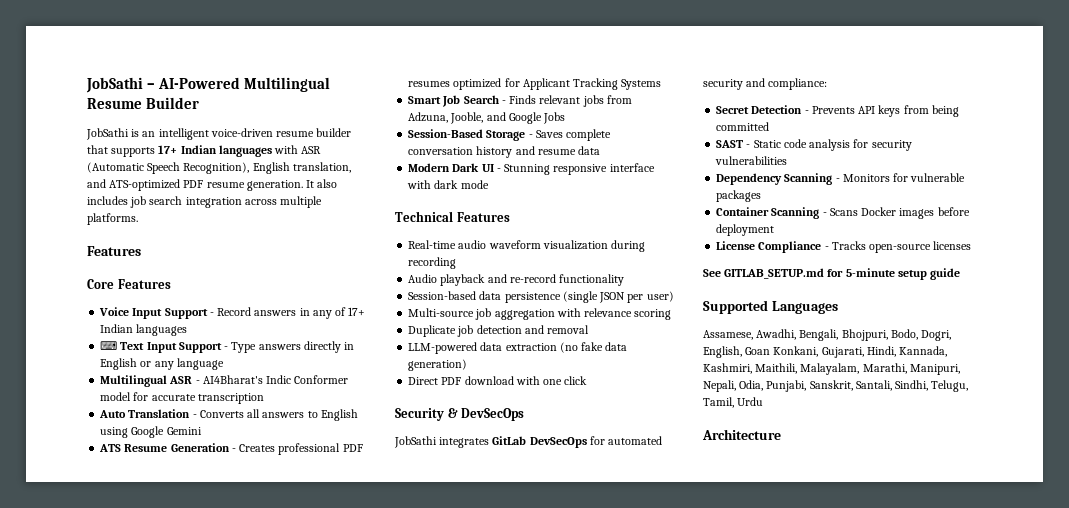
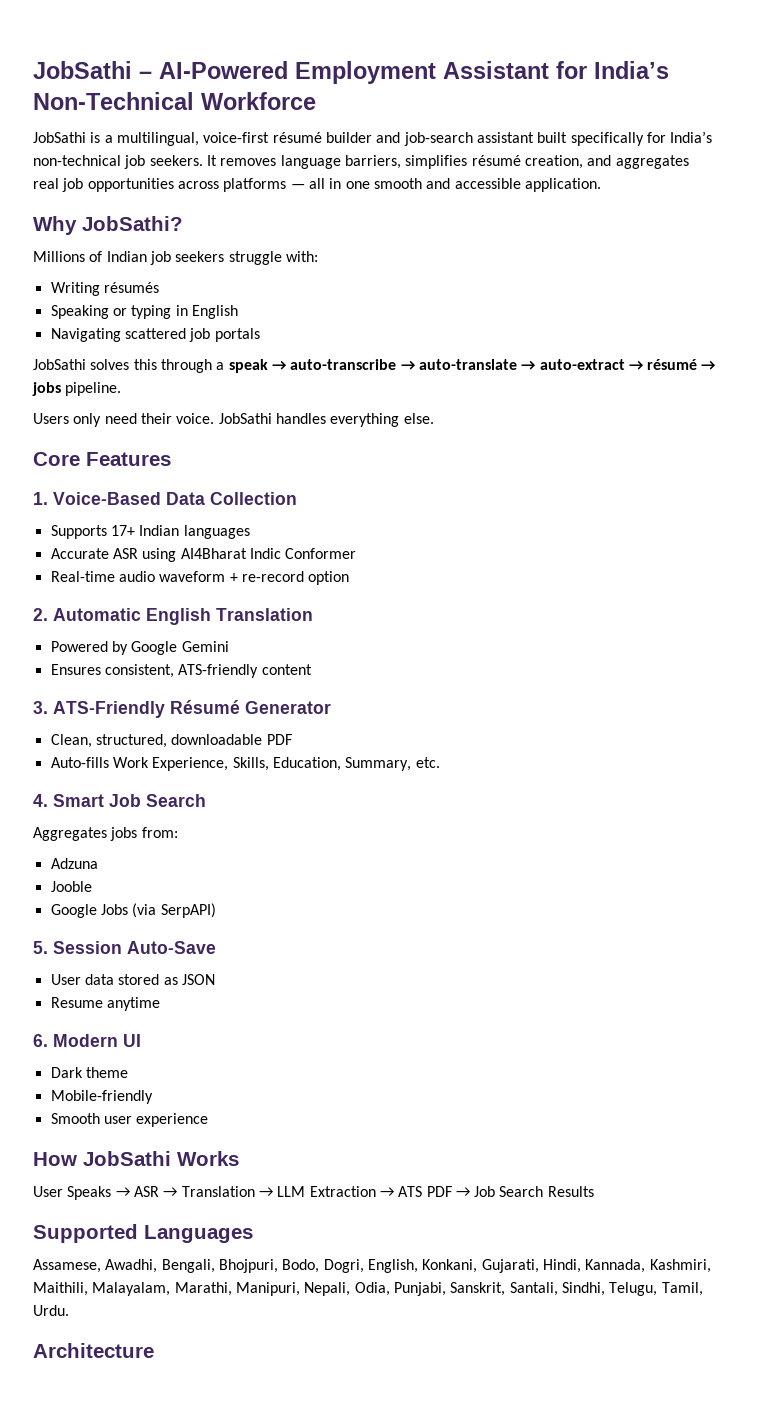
- JobSathi – AI-Powered Multilingual Resume Builder
- JobSathi is an intelligent voice-driven resume builder that supports 17+ Indian languages with ASR (Automatic Speech Recognition), English translation, and ATS-optimized PDF resume generation. It also includes job search integration across multiple platforms.
- Features
+ JobSathi – AI-Powered Employment Assistant for India’s Non-Technical Workforce
+ JobSathi is a multilingual, voice-first résumé builder and job-search assistant built specifically for India’s non-technical job seekers. It removes language barriers, simplifies résumé creation, and aggregates real job opportunities across platforms — all in one smooth and accessible application.
+ Why JobSathi?
+ Millions of Indian job seekers struggle with:
+ Writing résumés
+ Speaking or typing in English
+ Navigating scattered job portals
+ JobSathi solves this through a speak → auto-transcribe → auto-translate → auto-extract → résumé → jobs pipeline.
+ Users only need their voice. JobSathi handles everything else.
  Core Features
- Voice Input Support - Record answers in any of 17+ Indian languages
- ⌨ Text Input Support - Type answers directly in English or any language
- Multilingual ASR - AI4Bharat's Indic Conformer model for accurate transcription
- Auto Translation - Converts all answers to English using Google Gemini
- ATS Resume Generation - Creates professional PDF resumes optimized for Applicant Tracking Systems
- Smart Job Search - Finds relevant jobs from Adzuna, Jooble, and Google Jobs
- Session-Based Storage - Saves complete conversation history and resume data
- Modern Dark UI - Stunning responsive interface with dark mode
- Technical Features
- Real-time audio waveform visualization during recording
- Audio playback and re-record functionality
- Session-based data persistence (single JSON per user)
- Multi-source job aggregation with relevance scoring
- Duplicate job detection and removal
- LLM-powered data extraction (no fake data generation)
- Direct PDF download with one click
- Security & DevSecOps
- JobSathi integrates GitLab DevSecOps for automated security and compliance:
- Secret Detection - Prevents API keys from being committed
- SAST - Static code analysis for security vulnerabilities
- Dependency Scanning - Monitors for vulnerable packages
- Container Scanning - Scans Docker images before deployment
- License Compliance - Tracks open-source licenses
- See GITLAB_SETUP.md for 5-minute setup guide
+ 1. Voice-Based Data Collection
+ Supports 17+ Indian languages
+ Accurate ASR using AI4Bharat Indic Conformer
+ Real-time audio waveform + re-record option
+ 2. Automatic English Translation
+ Powered by Google Gemini
+ Ensures consistent, ATS-friendly content
+ 3. ATS-Friendly Résumé Generator
+ Clean, structured, downloadable PDF
+ Auto-fills Work Experience, Skills, Education, Summary, etc.
+ 4. Smart Job Search
+ Aggregates jobs from:
+ Adzuna
+ Jooble
+ Google Jobs (via SerpAPI)
+ 5. Session Auto-Save
+ User data stored as JSON
+ Resume anytime
+ 6. Modern UI
+ Dark theme
+ Mobile-friendly
+ Smooth user experience
+ How JobSathi Works
+ User Speaks → ASR → Translation → LLM Extraction → ATS PDF → Job Search Results
- Assamese, Awadhi, Bengali, Bhojpuri, Bodo, Dogri, English, Goan Konkani, Gujarati, Hindi, Kannada, Kashmiri, Maithili, Malayalam, Marathi, Manipuri, Nepali, Odia, Punjabi, Sanskrit, Santali, Sindhi, Telugu, Tamil, Urdu
+ Assamese, Awadhi, Bengali, Bhojpuri, Bodo, Dogri, English, Konkani, Gujarati, Hindi, Kannada, Kashmiri, Maithili, Malayalam, Marathi, Manipuri, Nepali, Odia, Punjabi, Sanskrit, Santali, Sindhi, Telugu, Tamil, Urdu.

